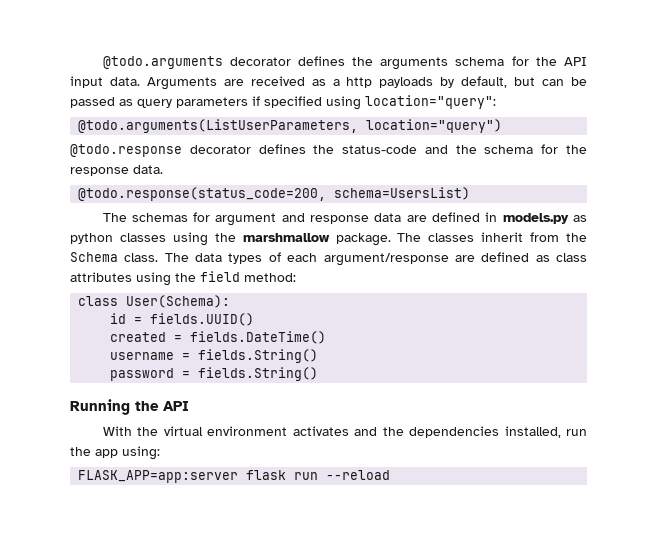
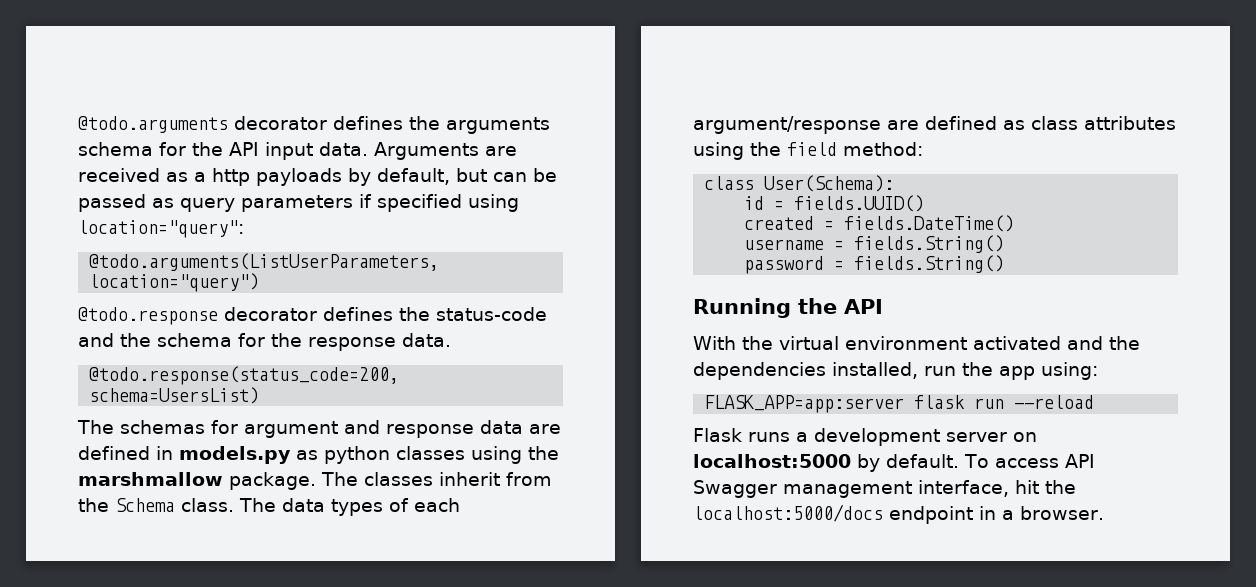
- With the virtual environment activates and the dependencies installed, run the app using:
+ With the virtual environment activated and the dependencies installed, run the app using:
+ Flask runs a development server on localhost:5000 by default. To access API Swagger management interface, hit the localhost:5000/docs endpoint in a browser.

